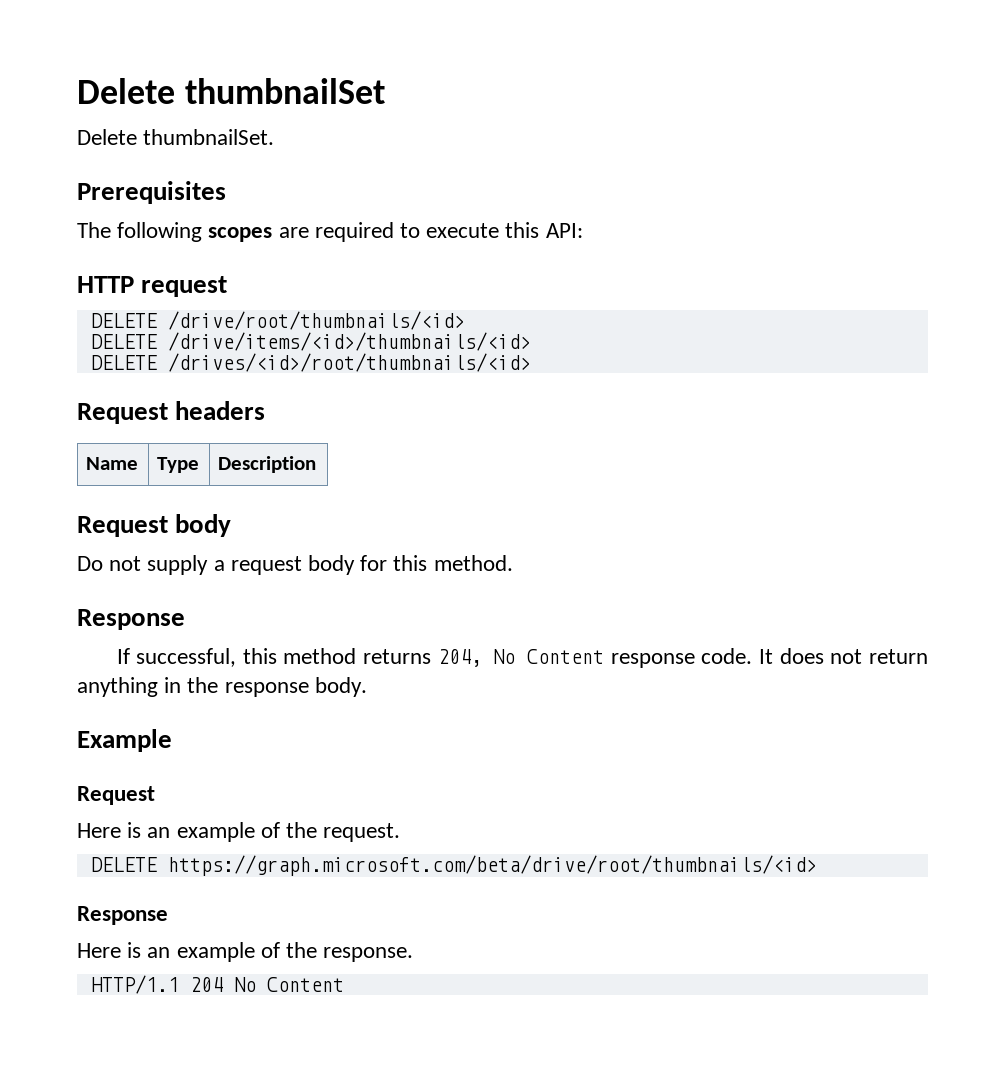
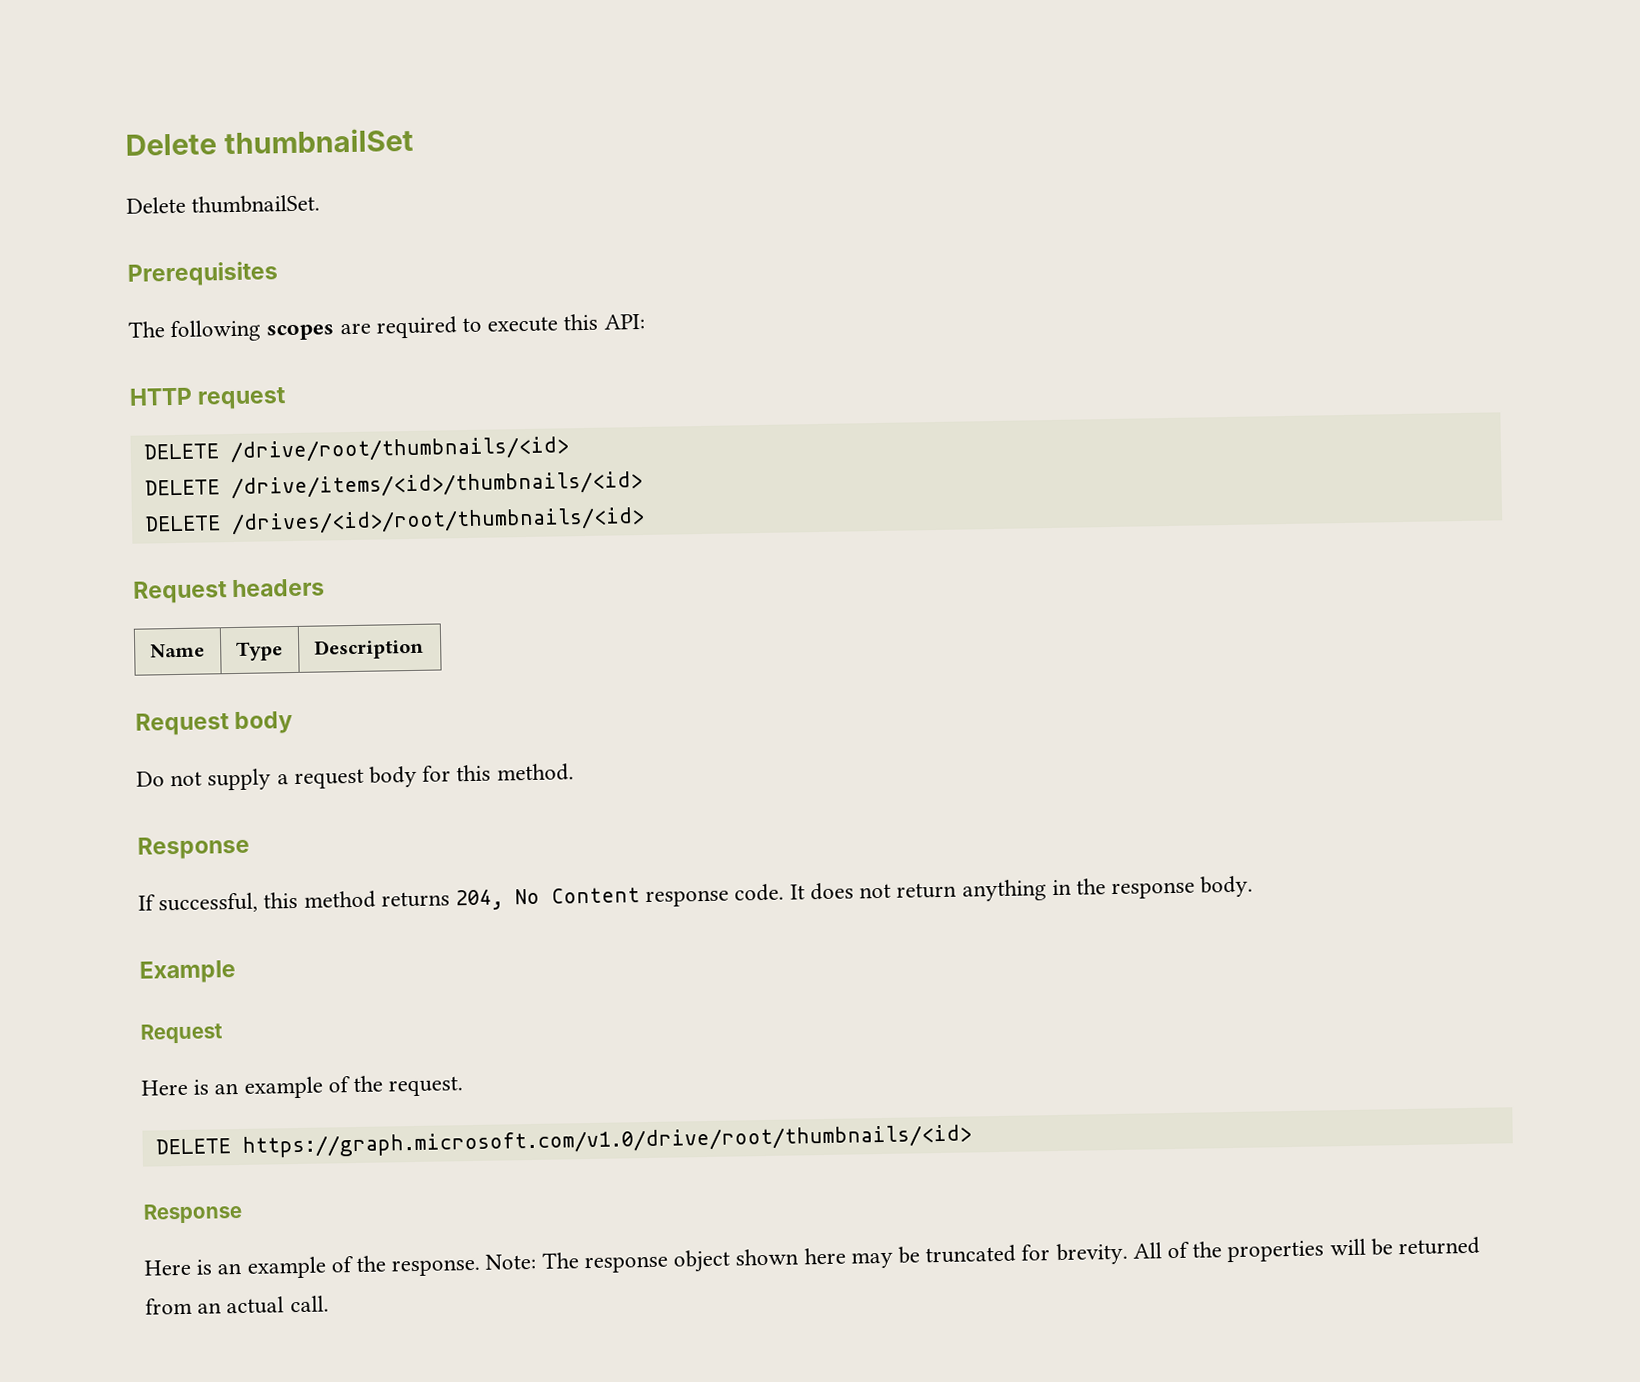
- DELETE https://graph.microsoft.com/beta/drive/root/thumbnails/<id>
+ DELETE https://graph.microsoft.com/v1.0/drive/root/thumbnails/<id>
- Here is an example of the response.
- HTTP/1.1 204 No Content
+ Here is an example of the response. Note: The response object shown here may be truncated for brevity. All of the properties will be returned from an actual call.

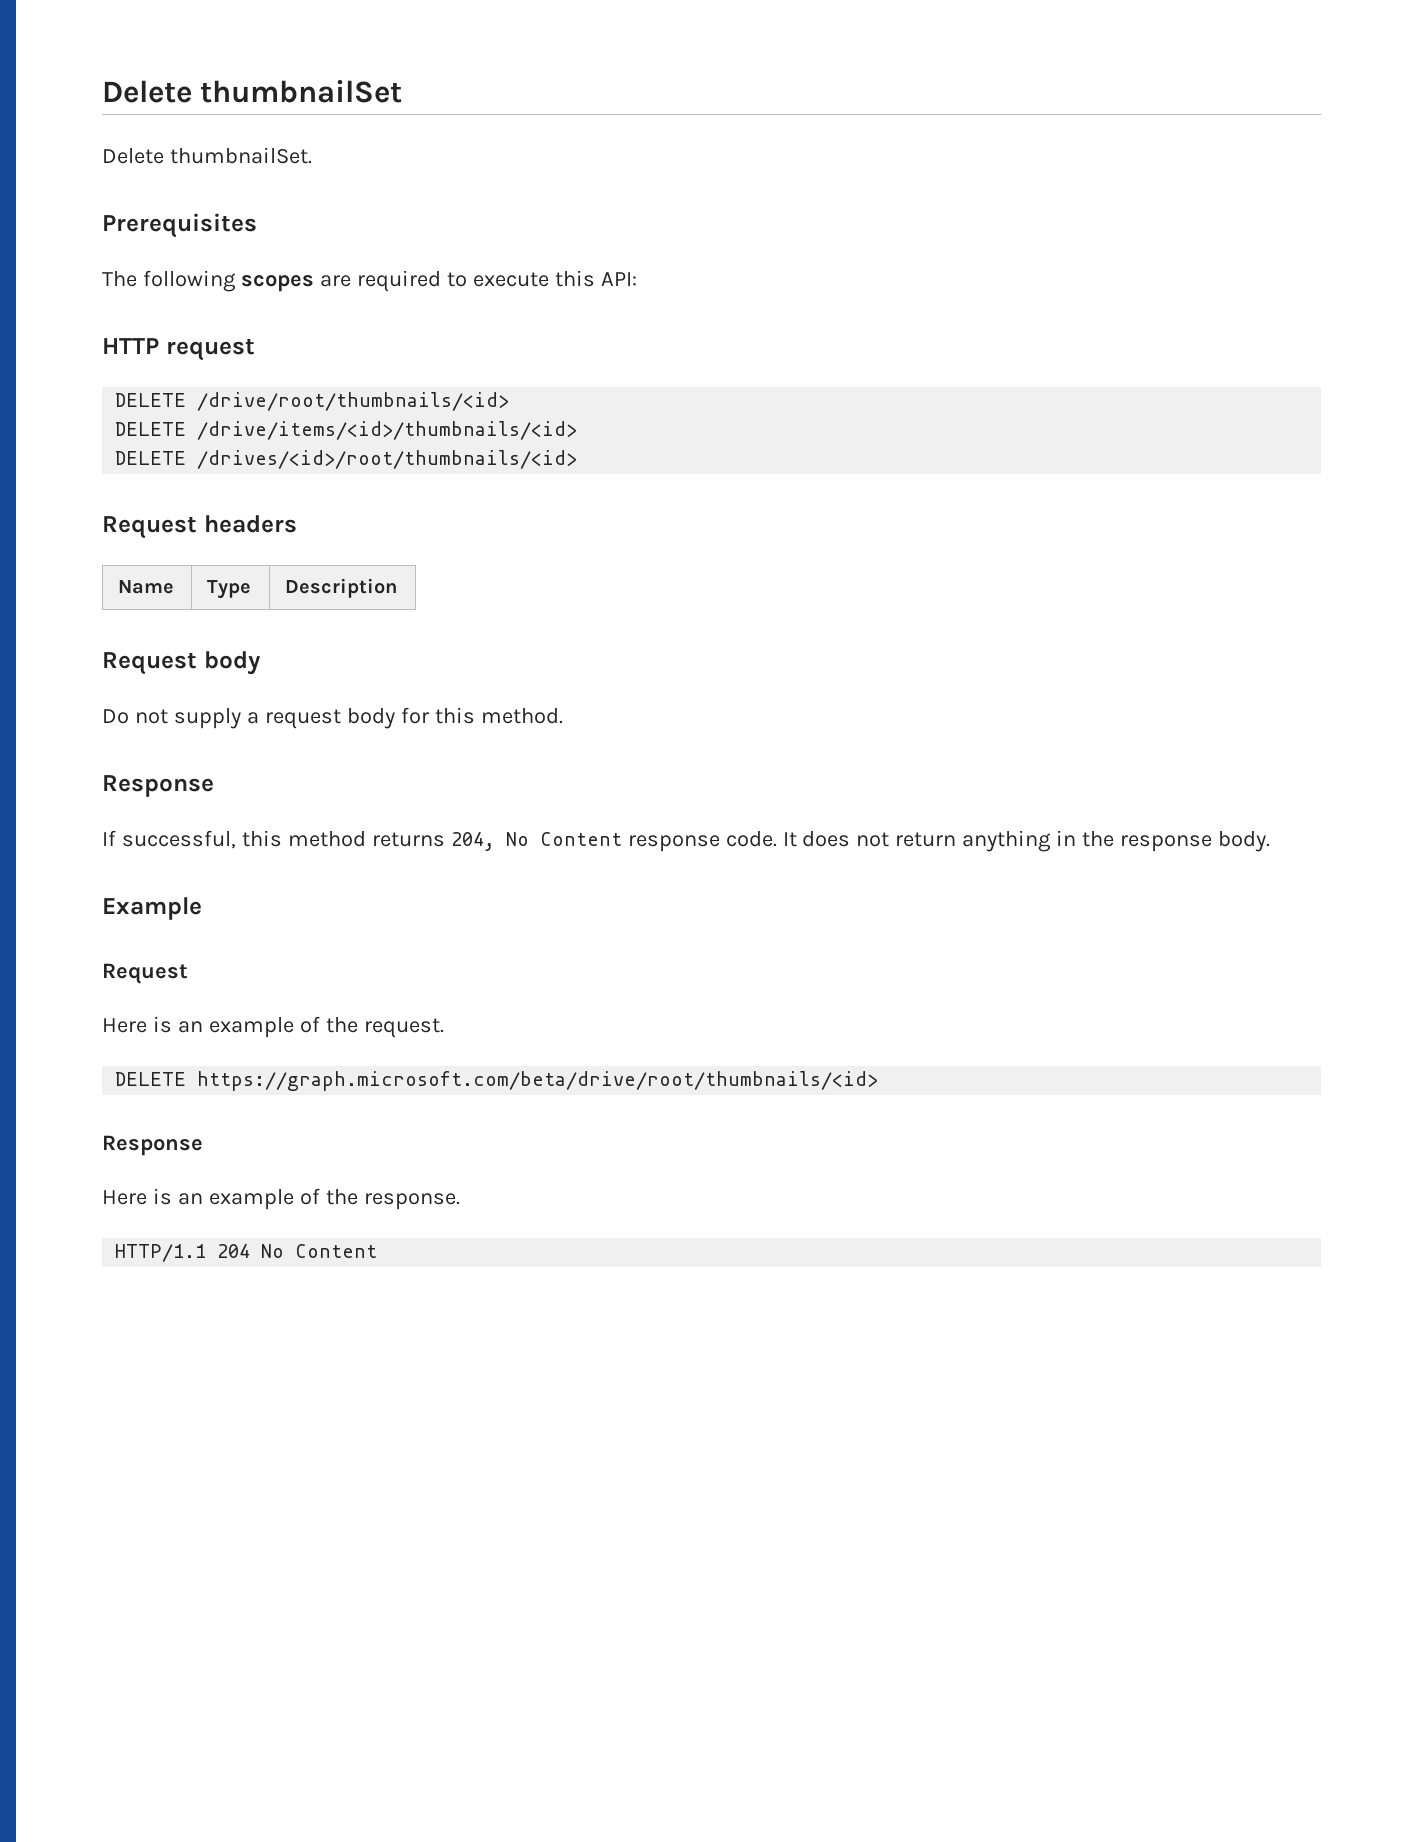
- DELETE https://graph.microsoft.com/v1.0/drive/root/thumbnails/<id>
+ DELETE https://graph.microsoft.com/beta/drive/root/thumbnails/<id>
- Here is an example of the response. Note: The response object shown here may be truncated for brevity. All of the properties will be returned from an actual call.
+ Here is an example of the response.
+ HTTP/1.1 204 No Content

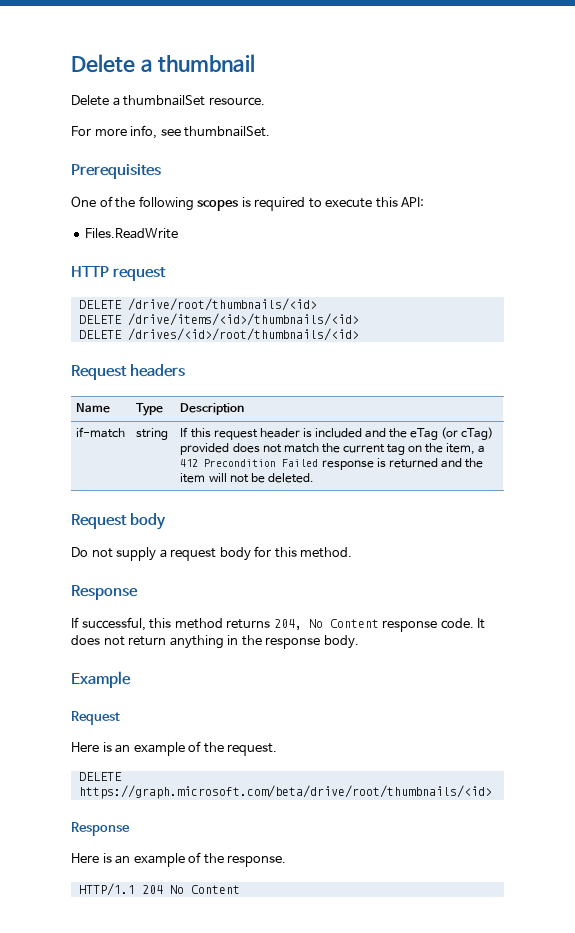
- Delete thumbnailSet
- Delete thumbnailSet.
+ Delete a thumbnail
+ Delete a thumbnailSet resource.
+ For more info, see thumbnailSet.
- The following scopes are required to execute this API:
+ One of the following scopes is required to execute this API:
+ Files.ReadWrite
+ if-match | string | If this request header is included and the eTag (or cTag) provided does not match the current tag on the item, a 412 Precondition Failed response is returned and the item will not be deleted.

